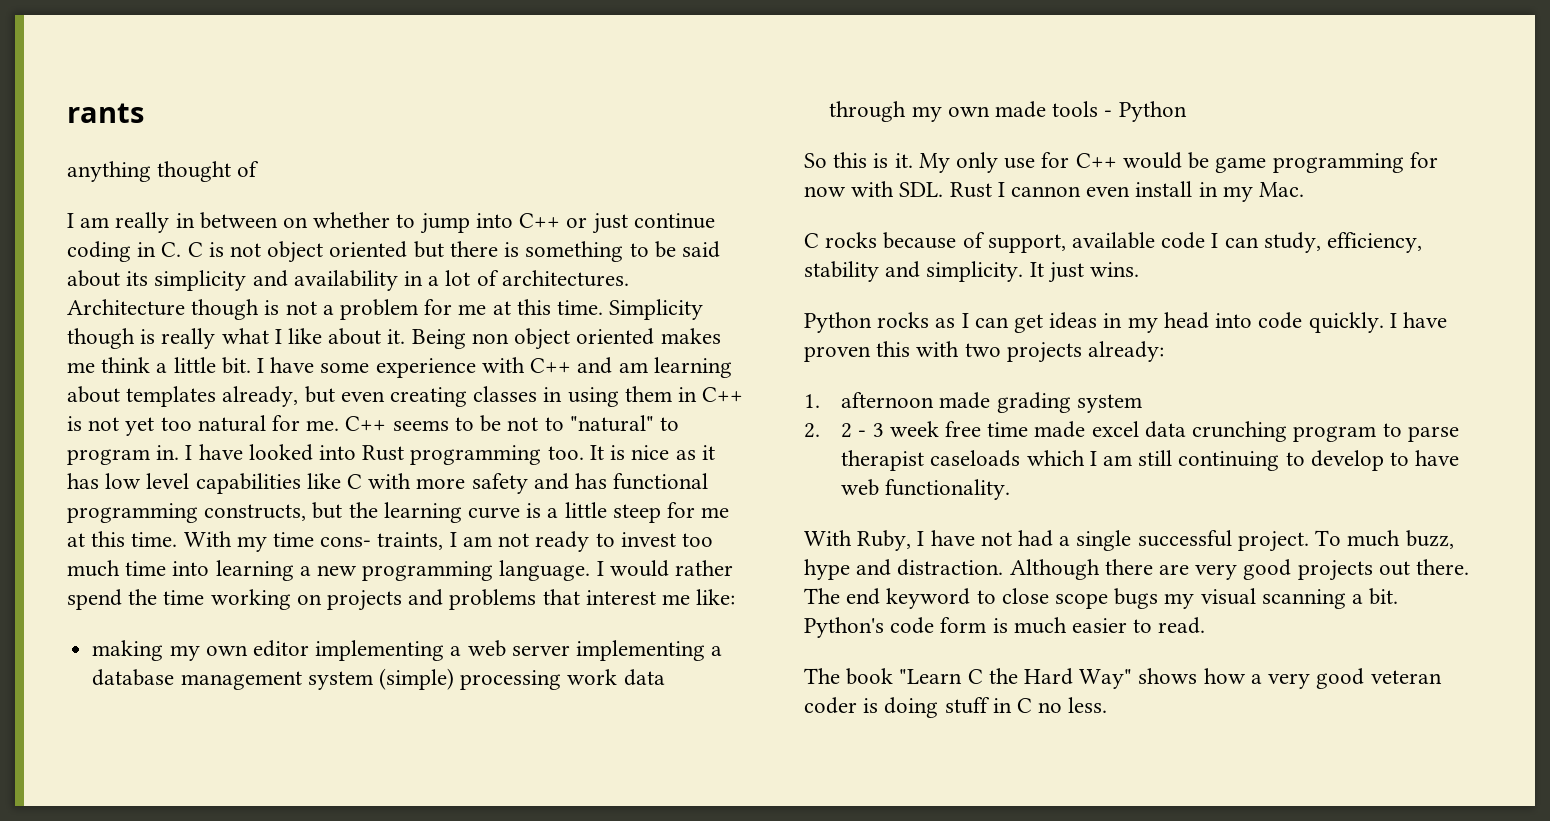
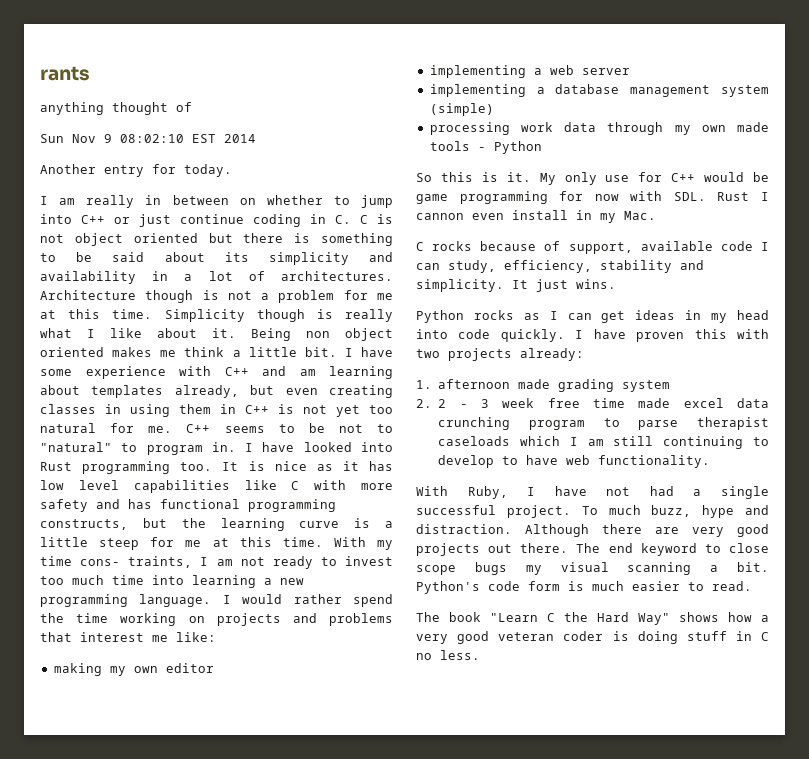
+ Sun Nov 9 08:02:10 EST 2014
+ Another entry for today.
- making my own editor implementing a web server implementing a database management system (simple) processing work data through my own made tools - Python
+ making my own editor
+ implementing a web server
+ implementing a database management system (simple)
+ processing work data through my own made tools - Python

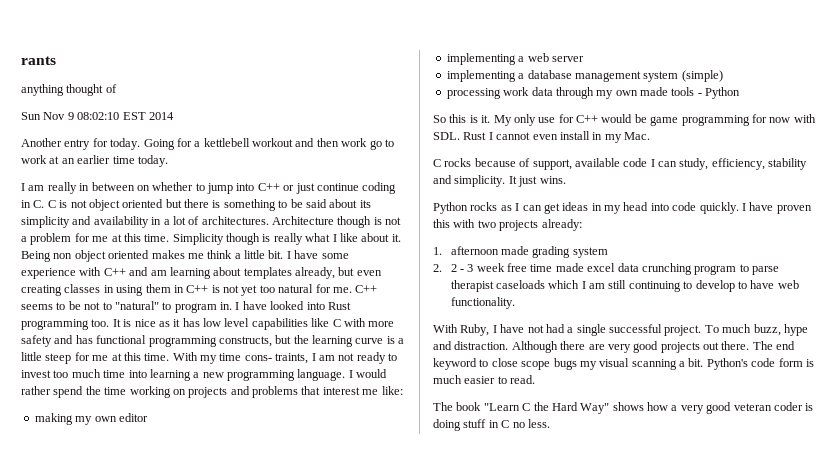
+ Going for a kettlebell workout and then work go to work at an earlier time today.
- My only use for C++ would be game programming for now with SDL. Rust I cannon even install in my Mac.
+ My only use for C++ would be game programming for now with SDL. Rust I cannot even install in my Mac.

